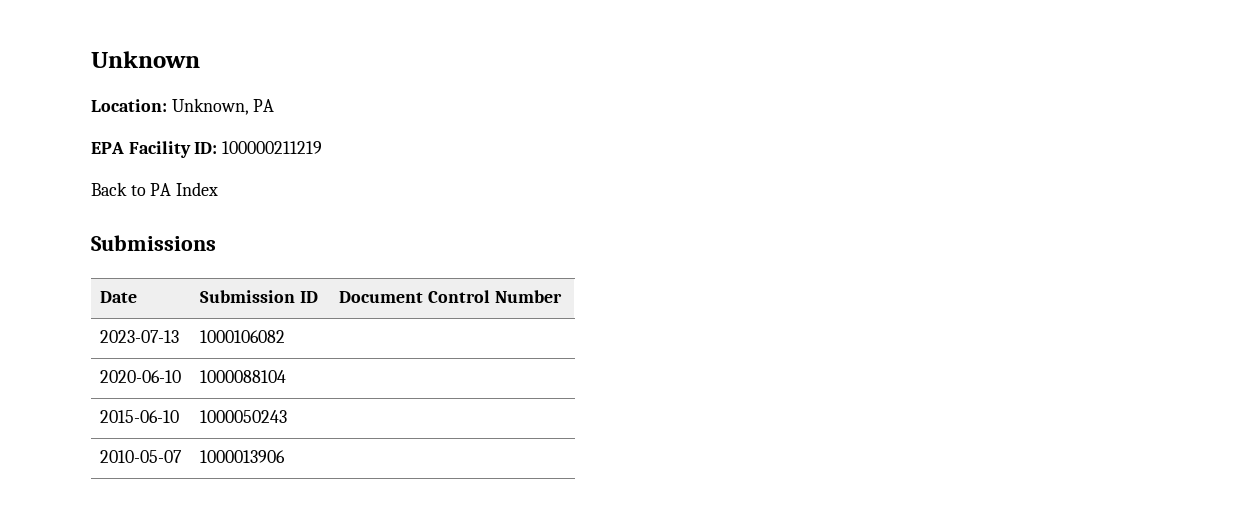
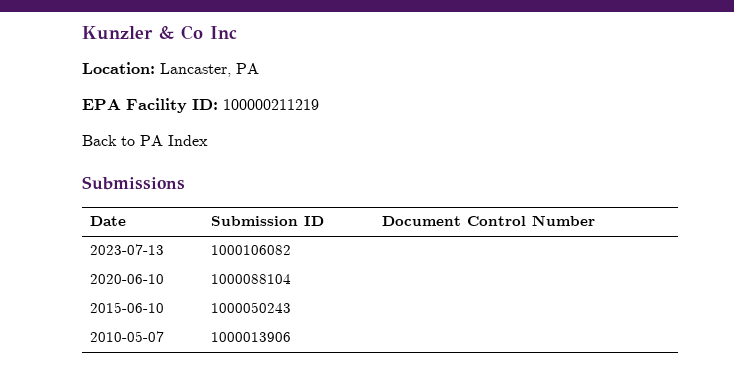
- Unknown
+ Kunzler & Co Inc
- Location: Unknown, PA
+ Location: Lancaster, PA

